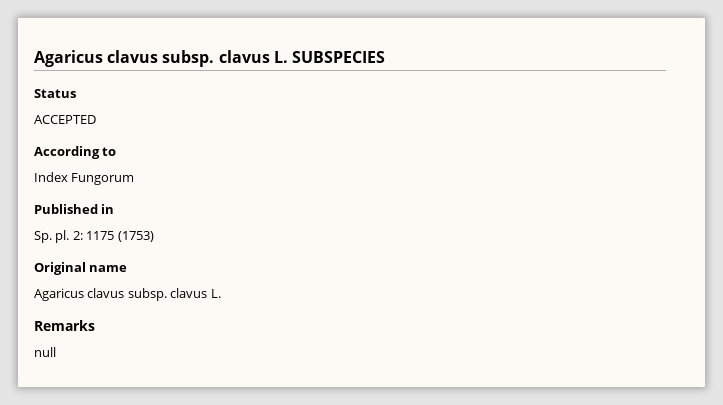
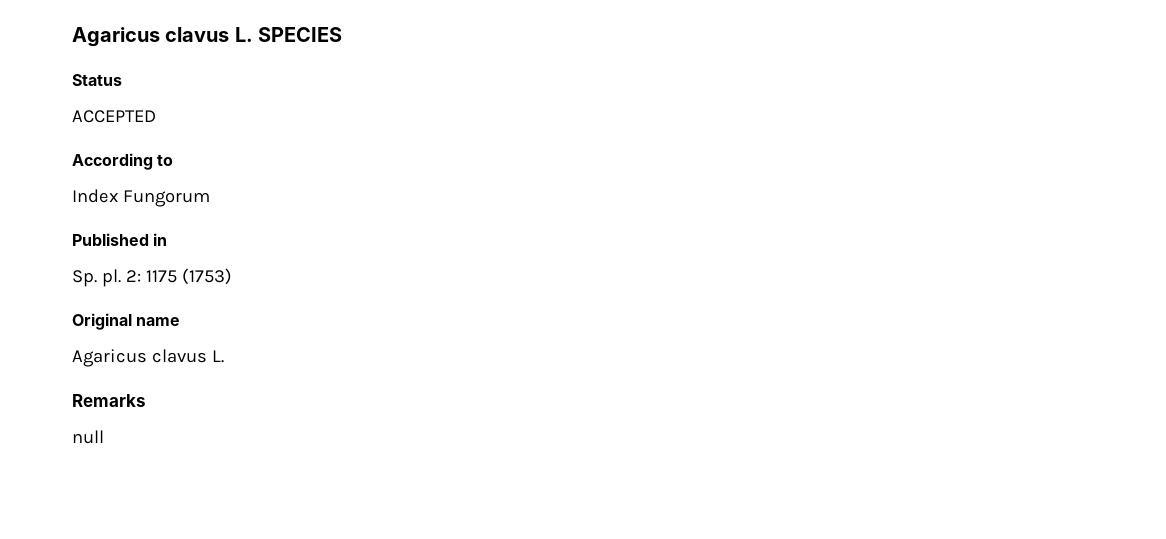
- Agaricus clavus subsp. clavus L. SUBSPECIES
+ Agaricus clavus L. SPECIES
  Original name
- Agaricus clavus subsp. clavus L.
+ Agaricus clavus L.

